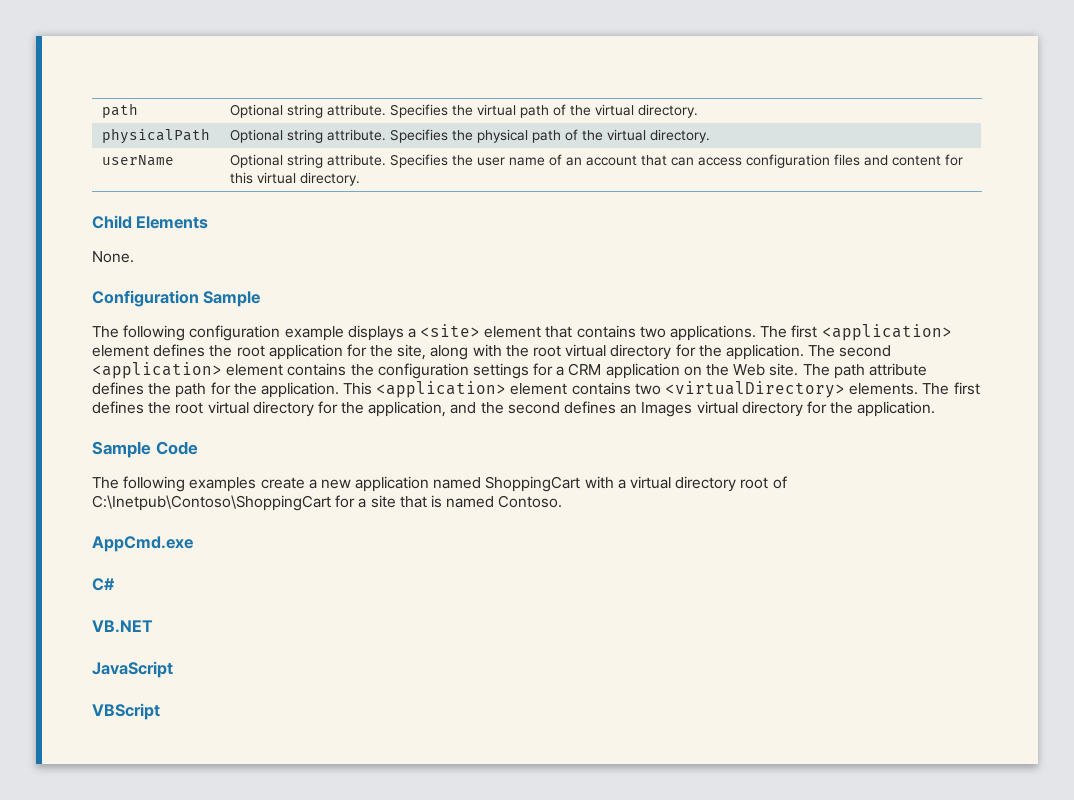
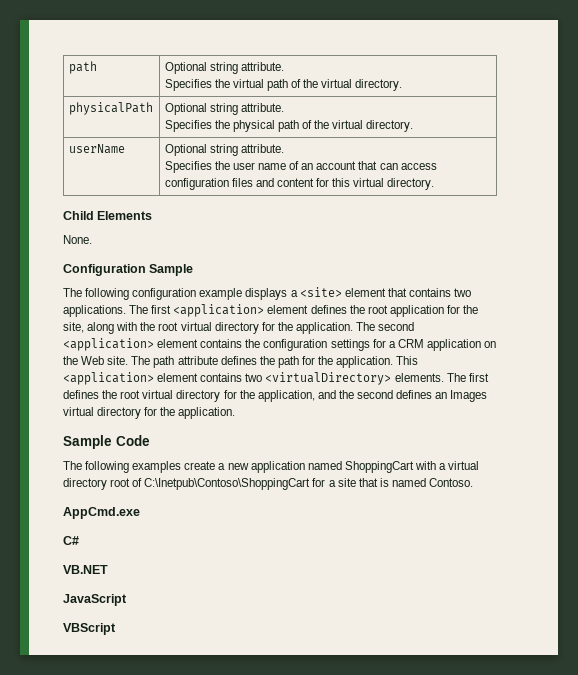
- path | Optional string attribute. Specifies the virtual path of the virtual directory.
+ path | Optional string attribute.
+ Specifies the virtual path of the virtual directory.
- physicalPath | Optional string attribute. Specifies the physical path of the virtual directory.
+ physicalPath | Optional string attribute.
+ Specifies the physical path of the virtual directory.
- userName | Optional string attribute. Specifies the user name of an account that can access configuration files and content for this virtual directory.
+ userName | Optional string attribute.
+ Specifies the user name of an account that can access configuration files and content for this virtual directory.

